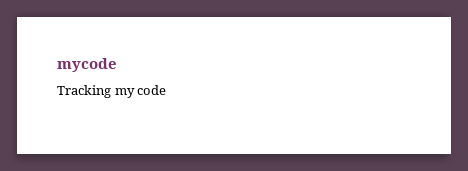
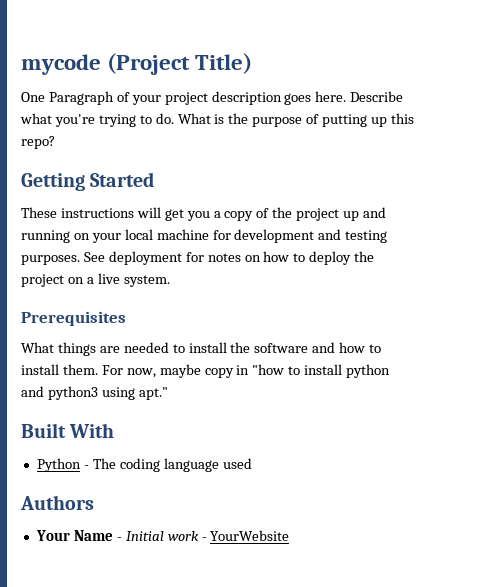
- mycode
- Tracking my code
+ mycode (Project Title)
+ One Paragraph of your project description goes here. Describe what you're trying to do. What is the purpose of putting up this repo?
+ Getting Started
+ These instructions will get you a copy of the project up and running on your local machine for development and testing purposes. See deployment for notes on how to deploy the project on a live system.
+ Prerequisites
+ What things are needed to install the software and how to install them. For now, maybe copy in "how to install python and python3 using apt."
+ Built With
+ Python - The coding language used
+ Authors
+ Your Name - Initial work - YourWebsite

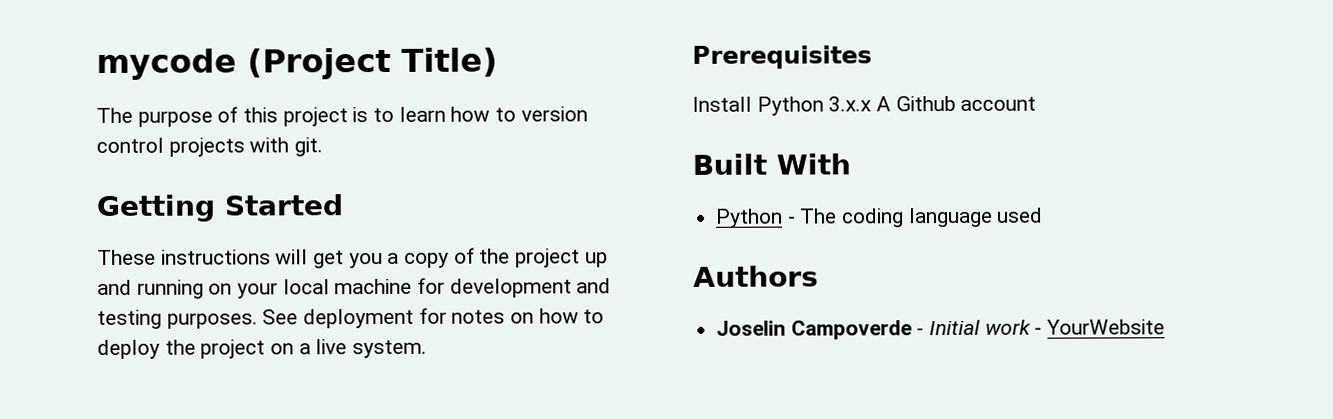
- One Paragraph of your project description goes here. Describe what you're trying to do. What is the purpose of putting up this repo?
+ The purpose of this project is to learn how to version control projects with git.
- What things are needed to install the software and how to install them. For now, maybe copy in "how to install python and python3 using apt."
+ Install Python 3.x.x A Github account
- Your Name - Initial work - YourWebsite
+ Joselin Campoverde - Initial work - YourWebsite

